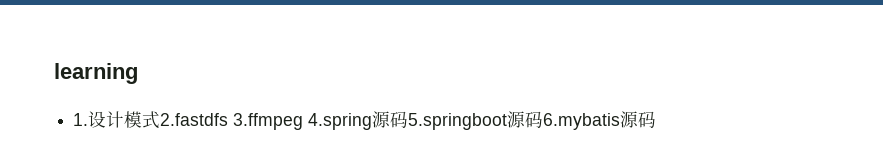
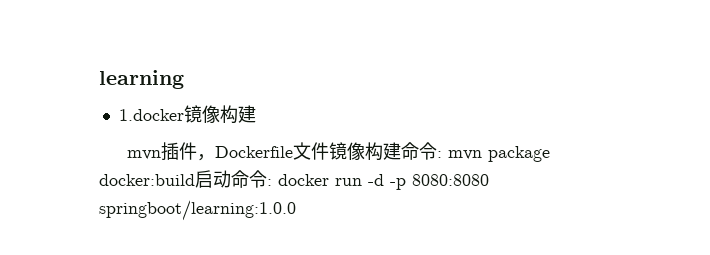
- 1.设计模式2.fastdfs 3.ffmpeg 4.spring源码5.springboot源码6.mybatis源码
+ 1.docker镜像构建
+ mvn插件，Dockerfile文件镜像构建命令: mvn package docker:build启动命令: docker run -d -p 8080:8080 springboot/learning:1.0.0

